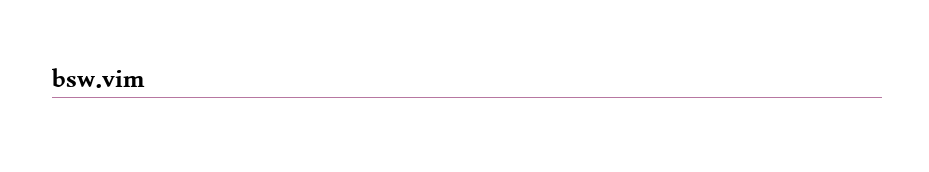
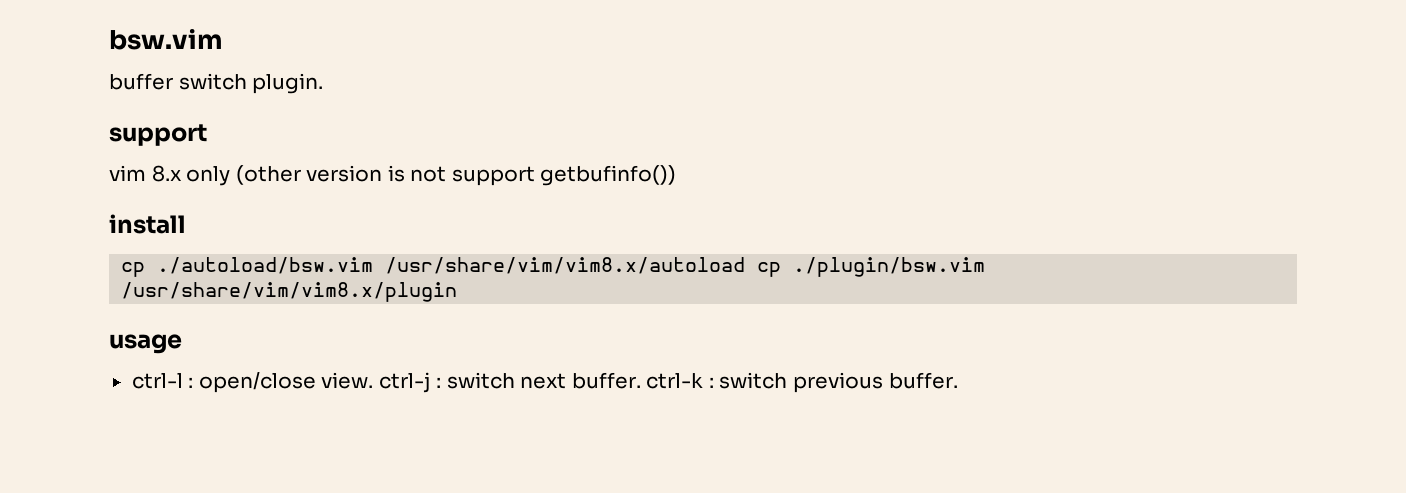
+ buffer switch plugin.
+ support
+ vim 8.x only (other version is not support getbufinfo())
+ install
+ cp ./autoload/bsw.vim /usr/share/vim/vim8.x/autoload cp ./plugin/bsw.vim /usr/share/vim/vim8.x/plugin
+ usage
+ ctrl-l : open/close view. ctrl-j : switch next buffer. ctrl-k : switch previous buffer.

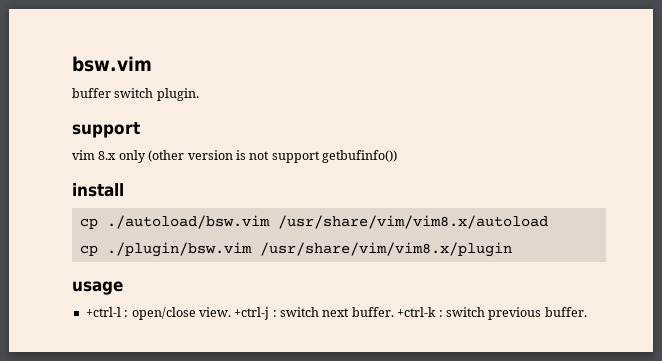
- cp ./autoload/bsw.vim /usr/share/vim/vim8.x/autoload cp ./plugin/bsw.vim /usr/share/vim/vim8.x/plugin
+ cp ./autoload/bsw.vim /usr/share/vim/vim8.x/autoload
+ cp ./plugin/bsw.vim /usr/share/vim/vim8.x/plugin
- ctrl-l : open/close view. ctrl-j : switch next buffer. ctrl-k : switch previous buffer.
+ +ctrl-l : open/close view. +ctrl-j : switch next buffer. +ctrl-k : switch previous buffer.

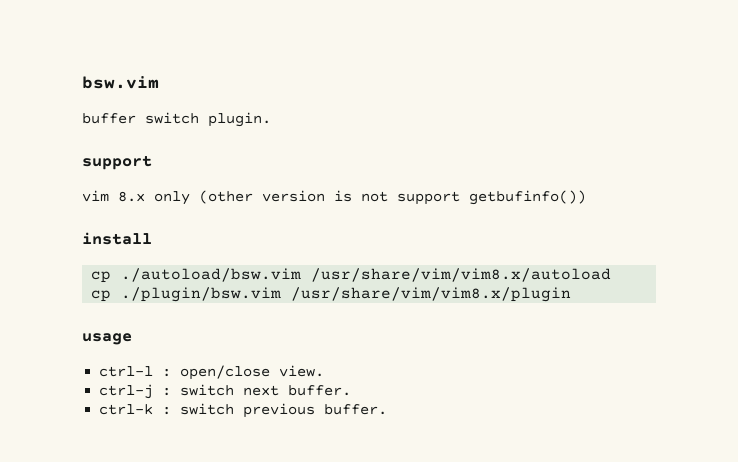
- +ctrl-l : open/close view. +ctrl-j : switch next buffer. +ctrl-k : switch previous buffer.
+ ctrl-l : open/close view.
+ ctrl-j : switch next buffer.
+ ctrl-k : switch previous buffer.

